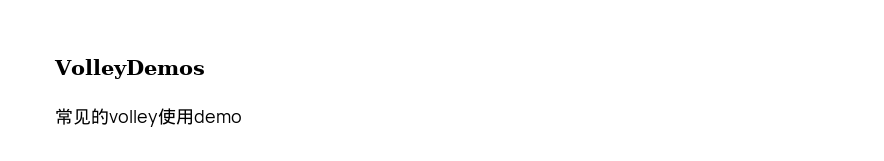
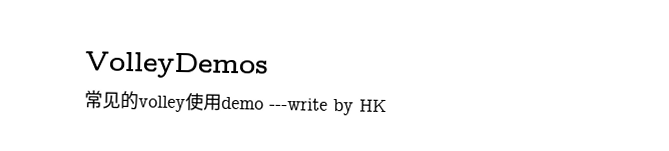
- 常见的volley使用demo
+ 常见的volley使用demo ---write by HK

